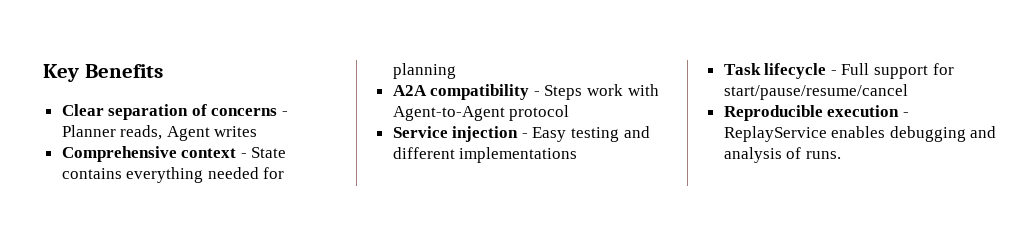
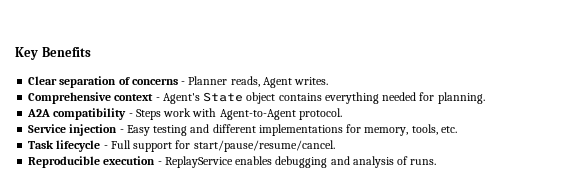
- Clear separation of concerns - Planner reads, Agent writes
+ Clear separation of concerns - Planner reads, Agent writes.
- Comprehensive context - State contains everything needed for planning
+ Comprehensive context - Agent's State object contains everything needed for planning.
- A2A compatibility - Steps work with Agent-to-Agent protocol
+ A2A compatibility - Steps work with Agent-to-Agent protocol.
- Service injection - Easy testing and different implementations
+ Service injection - Easy testing and different implementations for memory, tools, etc.
- Task lifecycle - Full support for start/pause/resume/cancel
+ Task lifecycle - Full support for start/pause/resume/cancel.

